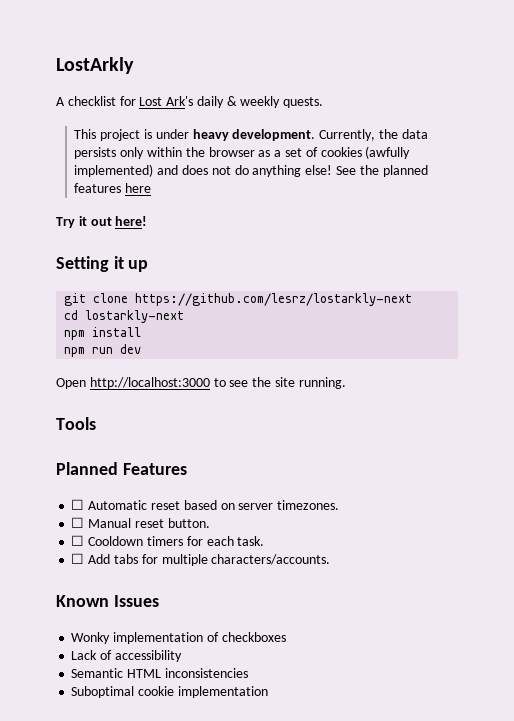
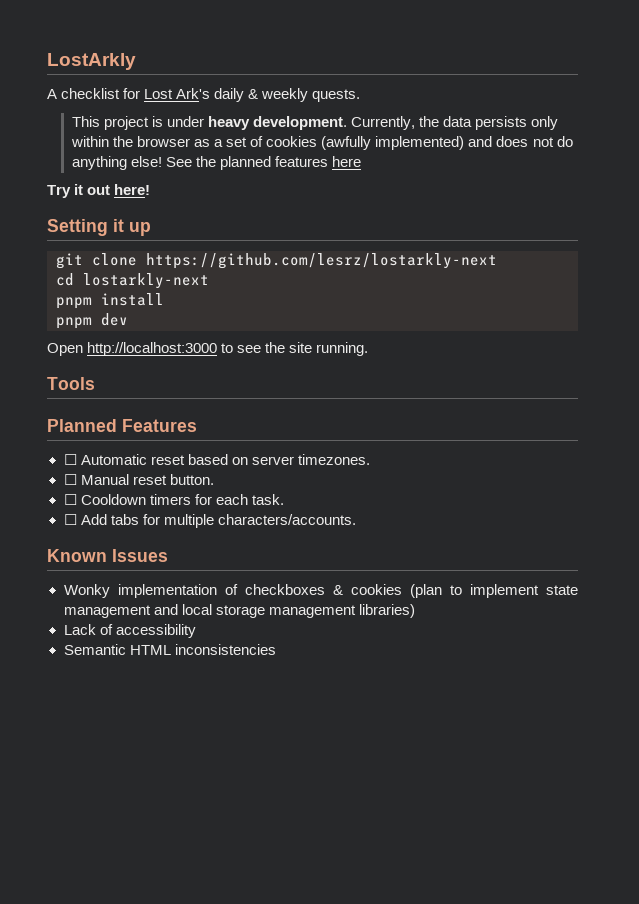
- npm install
+ pnpm install
- npm run dev
+ pnpm dev
- Wonky implementation of checkboxes
+ Wonky implementation of checkboxes & cookies (plan to implement state management and local storage management libraries)
- Suboptimal cookie implementation

